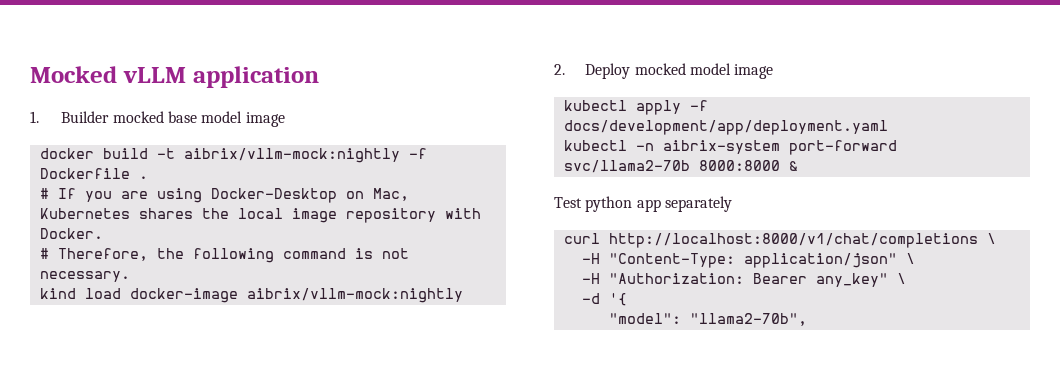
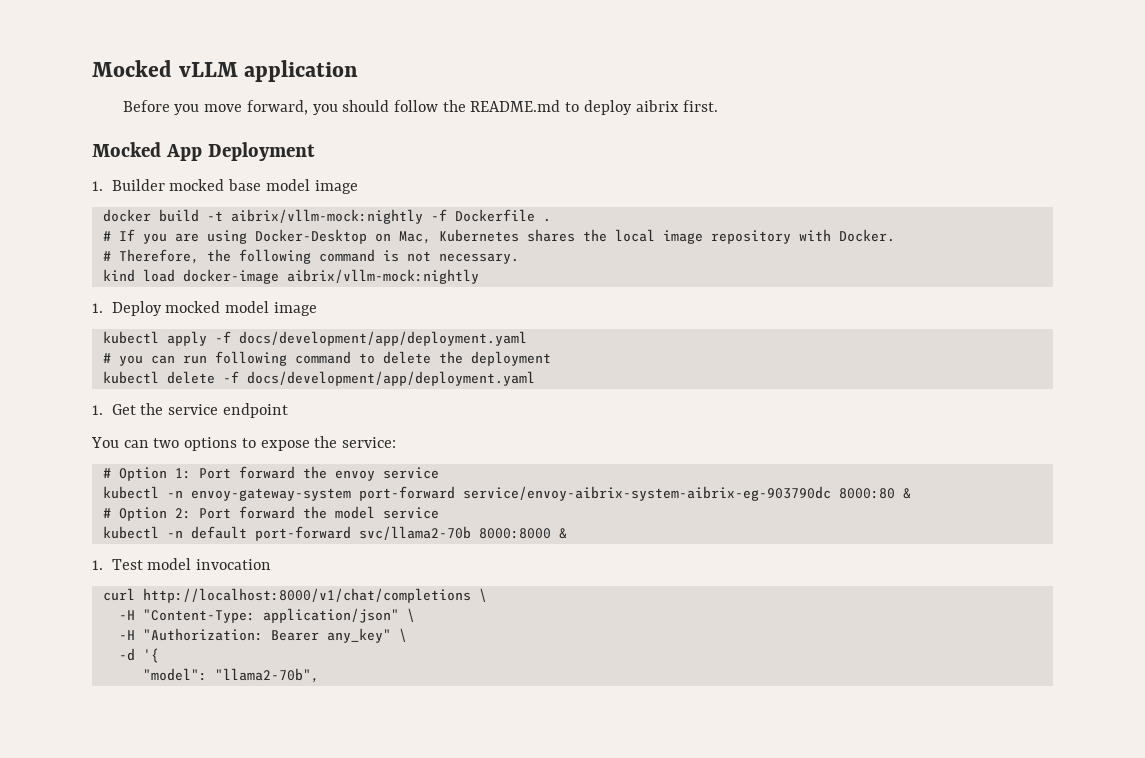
+ Before you move forward, you should follow the README.md to deploy aibrix first.
+ Mocked App Deployment
- 2. Deploy mocked model image
+ 1. Deploy mocked model image
- kubectl -n aibrix-system port-forward svc/llama2-70b 8000:8000 &
+ # you can run following command to delete the deployment
+ kubectl delete -f docs/development/app/deployment.yaml
+ 1. Get the service endpoint
+ You can two options to expose the service:
+ # Option 1: Port forward the envoy service
+ kubectl -n envoy-gateway-system port-forward service/envoy-aibrix-system-aibrix-eg-903790dc 8000:80 &
+ # Option 2: Port forward the model service
+ kubectl -n default port-forward svc/llama2-70b 8000:8000 &
- Test python app separately
+ 1. Test model invocation

